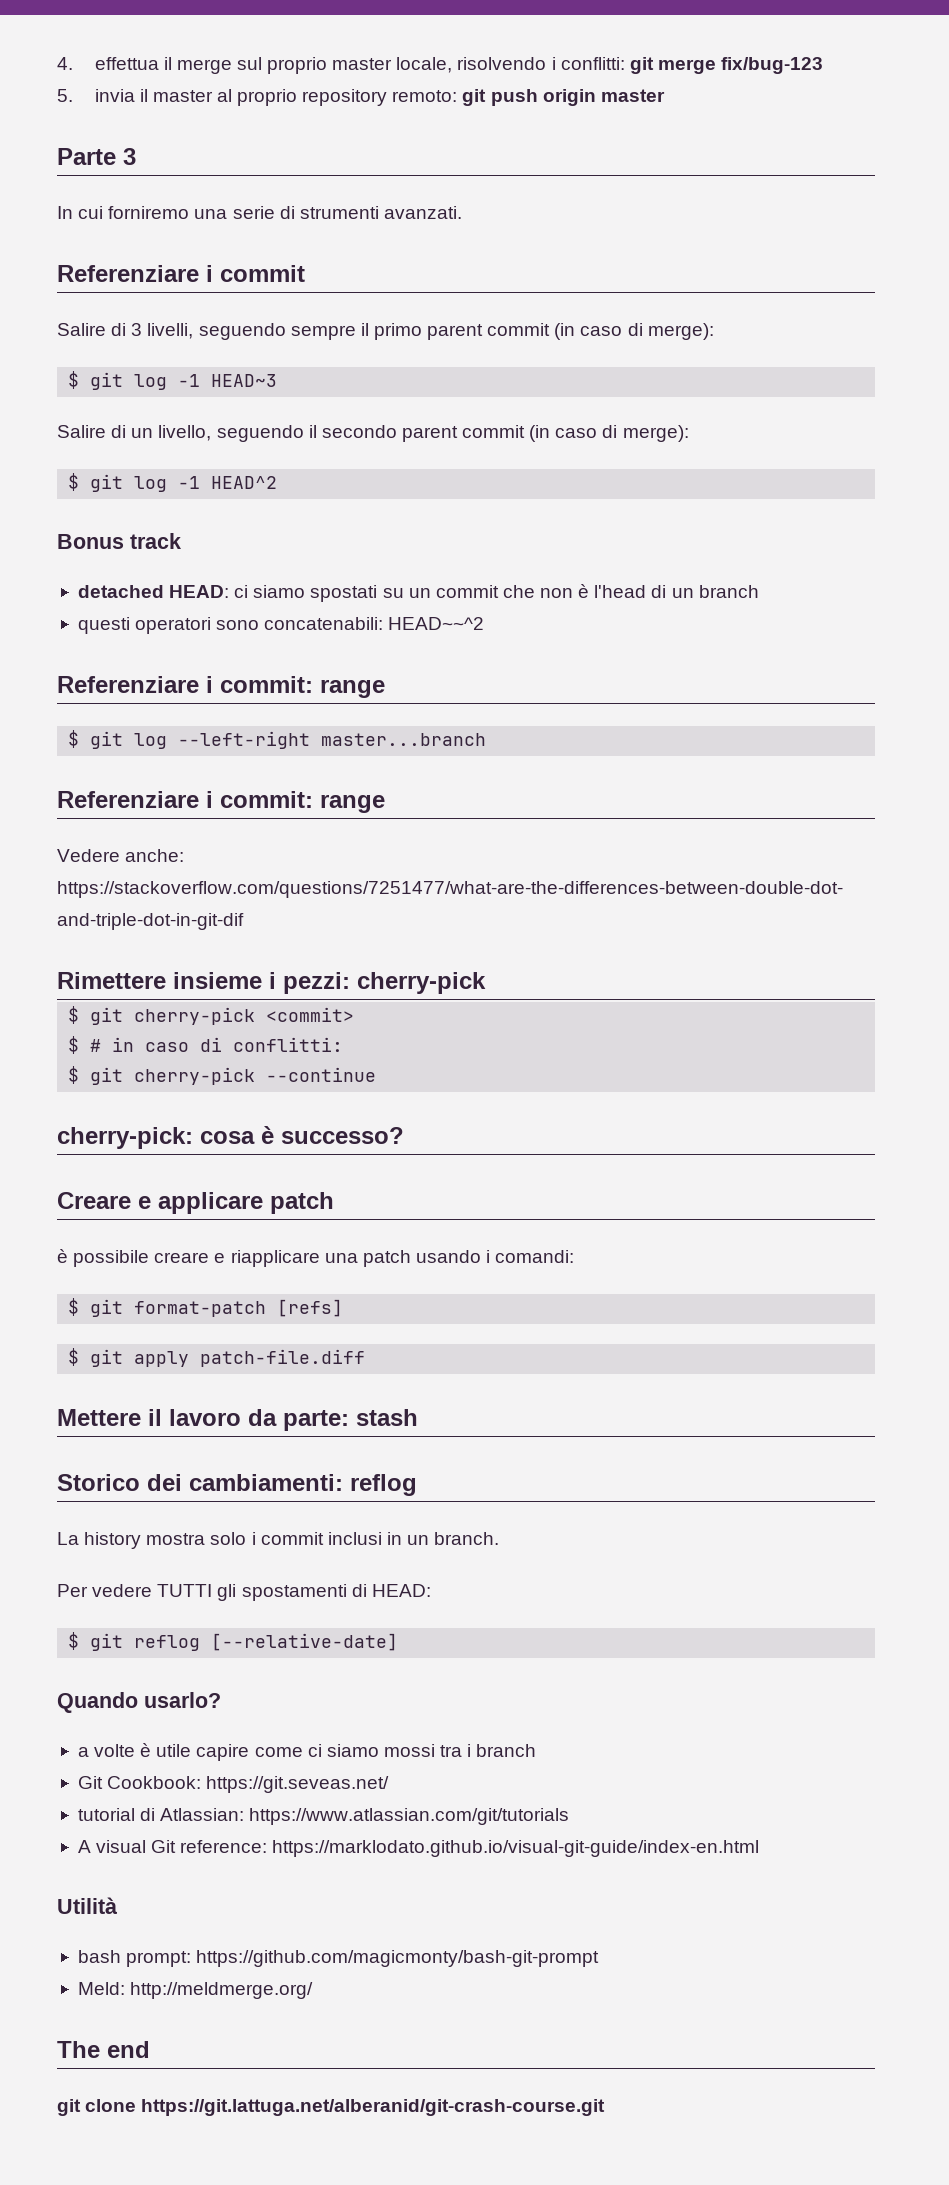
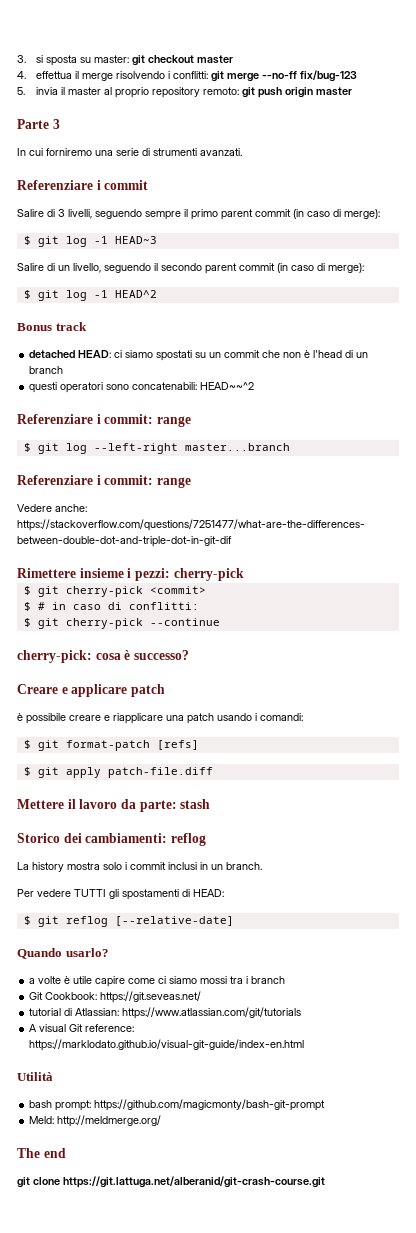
- 4. effettua il merge sul proprio master locale, risolvendo i conflitti: git merge fix/bug-123
+ 3. si sposta su master: git checkout master
+ 4. effettua il merge risolvendo i conflitti: git merge --no-ff fix/bug-123

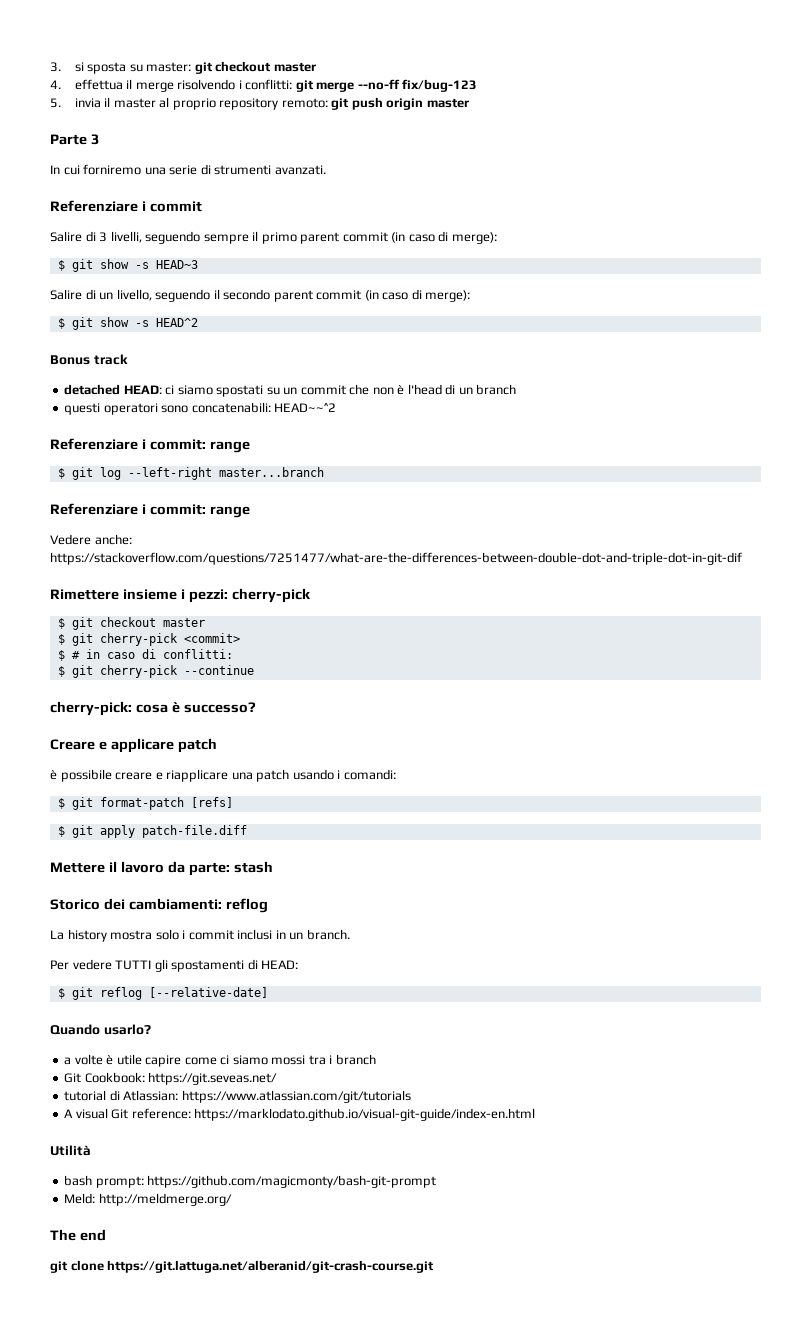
- $ git log -1 HEAD~3
+ $ git show -s HEAD~3
- $ git log -1 HEAD^2
+ $ git show -s HEAD^2
+ $ git checkout master

